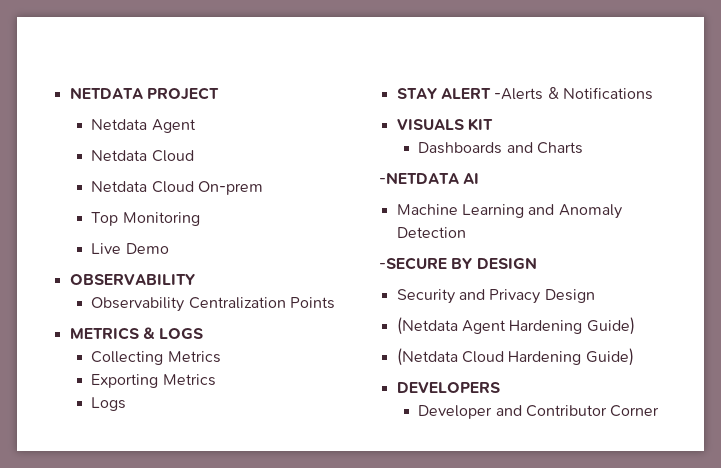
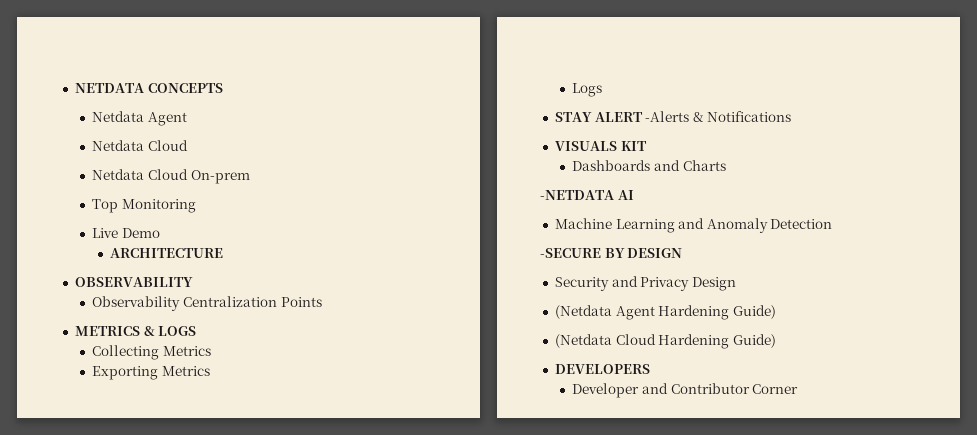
- NETDATA PROJECT
+ NETDATA CONCEPTS
+ ARCHITECTURE

